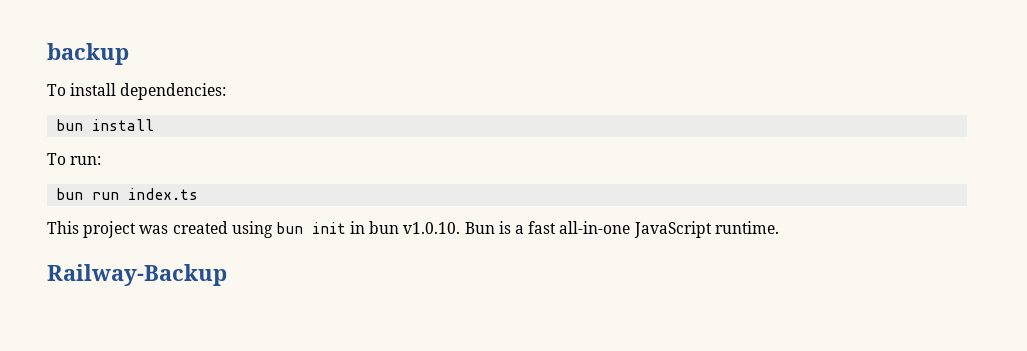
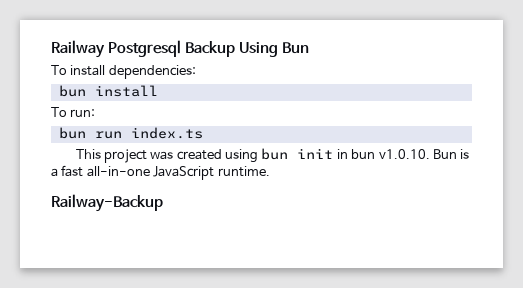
- backup
+ Railway Postgresql Backup Using Bun

